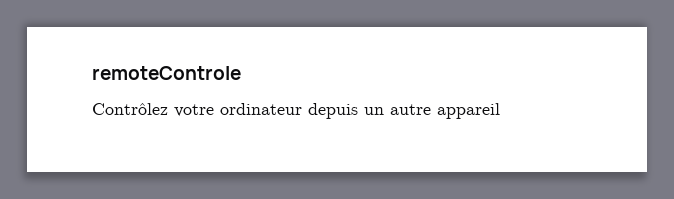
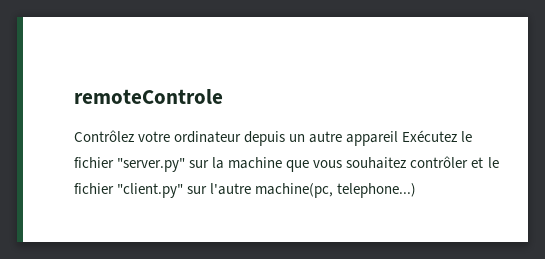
- Contrôlez votre ordinateur depuis un autre appareil
+ Contrôlez votre ordinateur depuis un autre appareil Exécutez le fichier "server.py" sur la machine que vous souhaitez contrôler et le fichier "client.py" sur l'autre machine(pc, telephone...)

